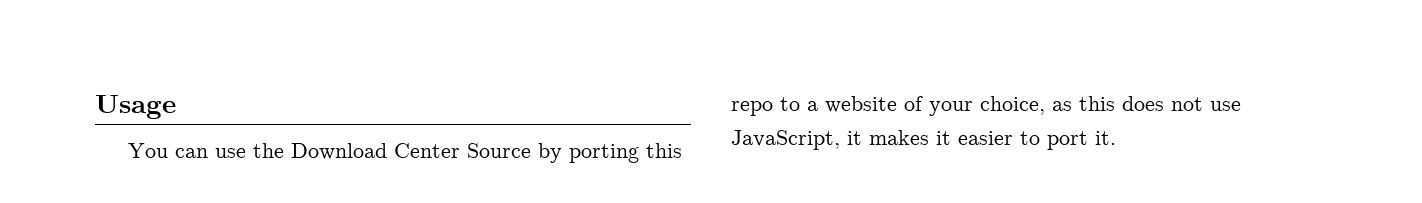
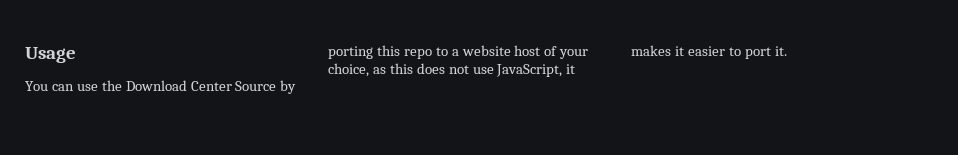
- You can use the Download Center Source by porting this repo to a website of your choice, as this does not use JavaScript, it makes it easier to port it.
+ You can use the Download Center Source by porting this repo to a website host of your choice, as this does not use JavaScript, it makes it easier to port it.

